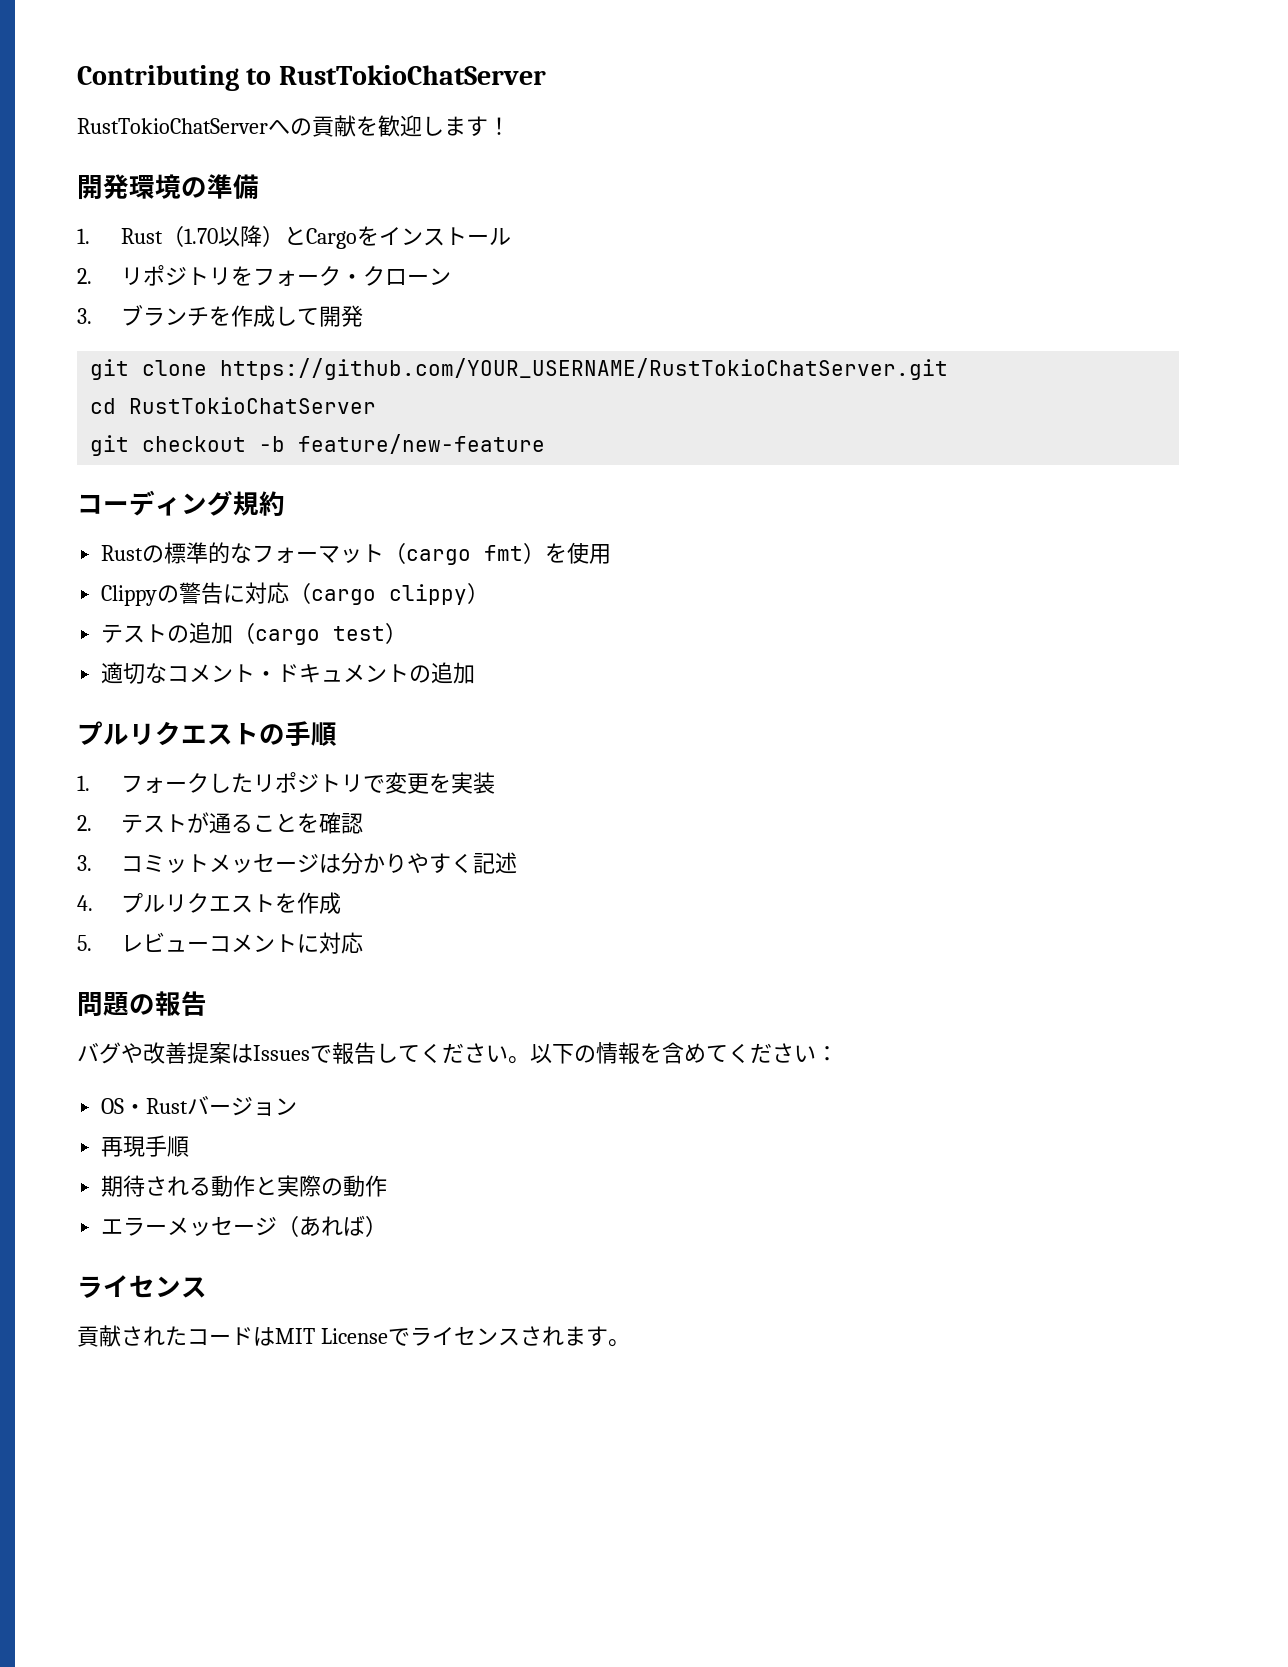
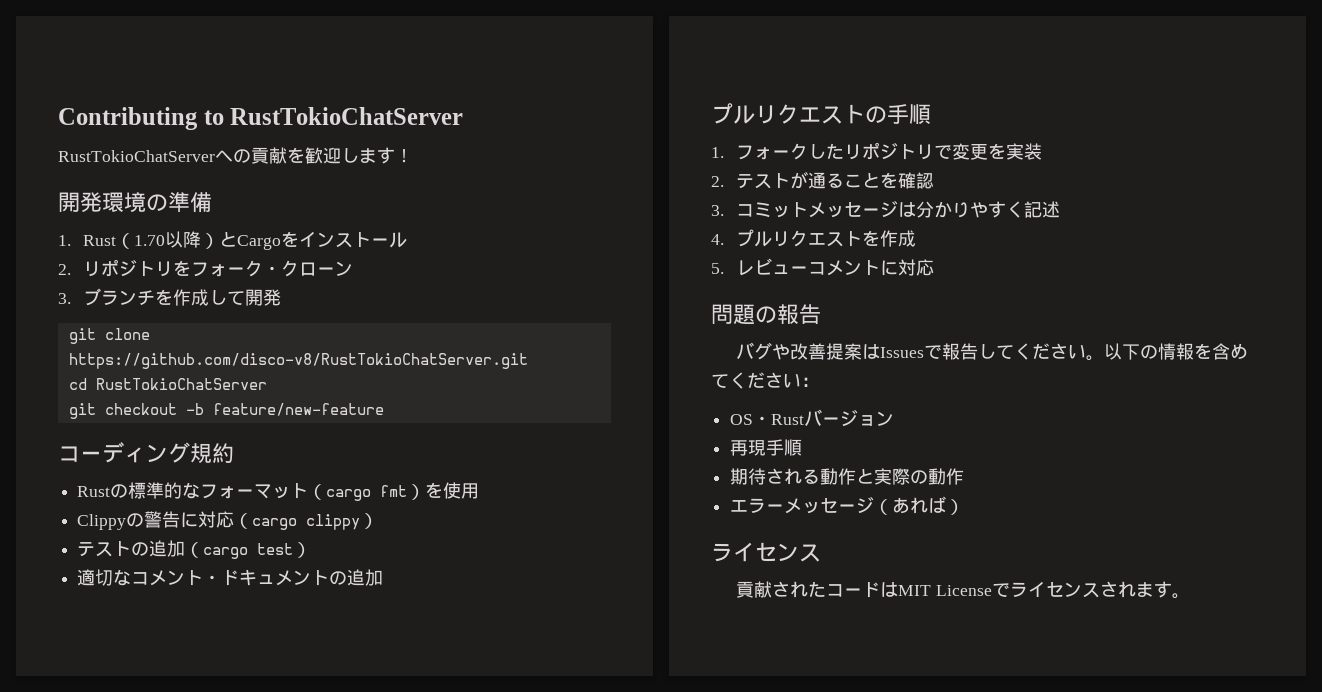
- git clone https://github.com/YOUR_USERNAME/RustTokioChatServer.git
+ git clone https://github.com/disco-v8/RustTokioChatServer.git

